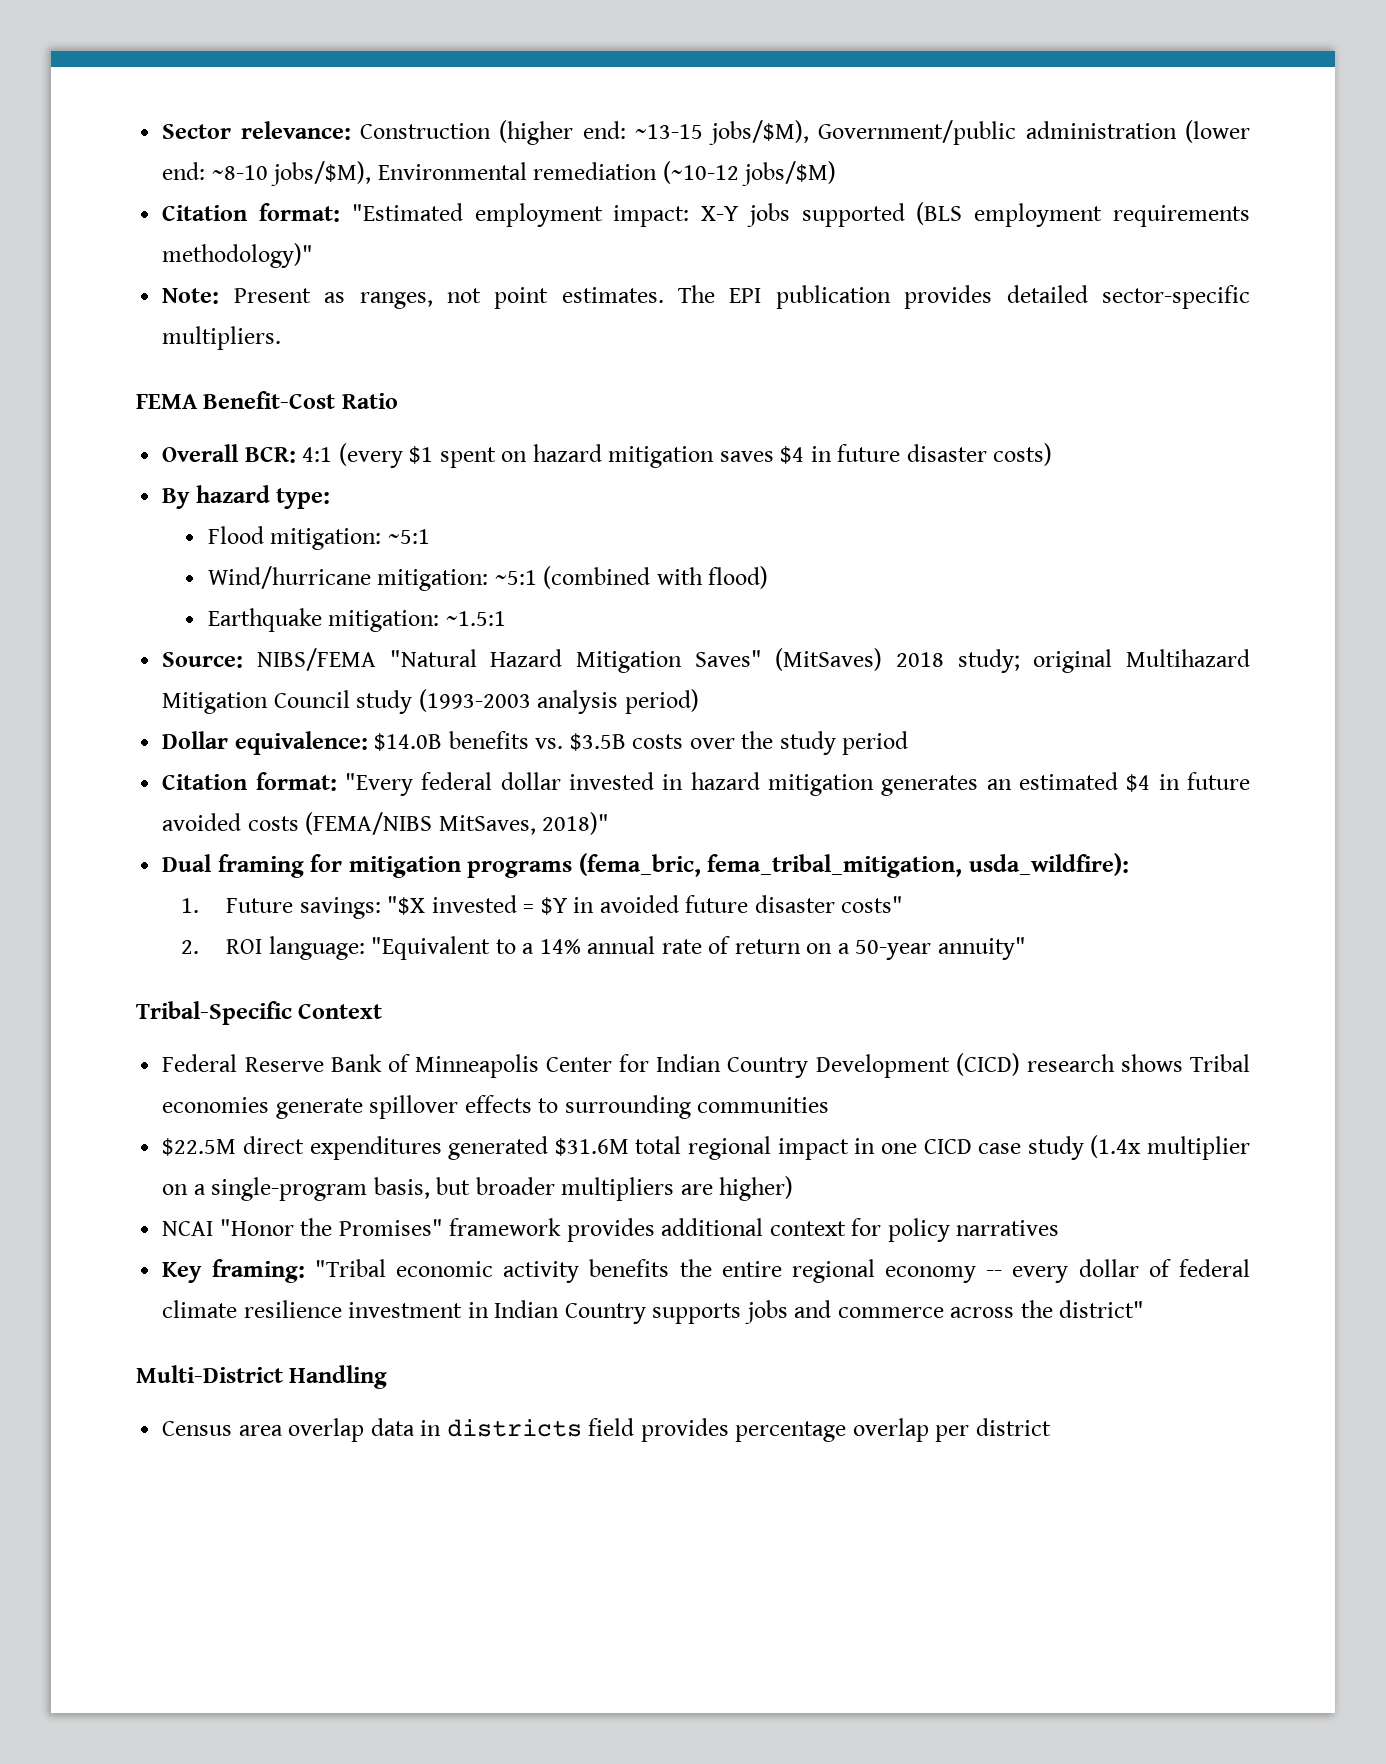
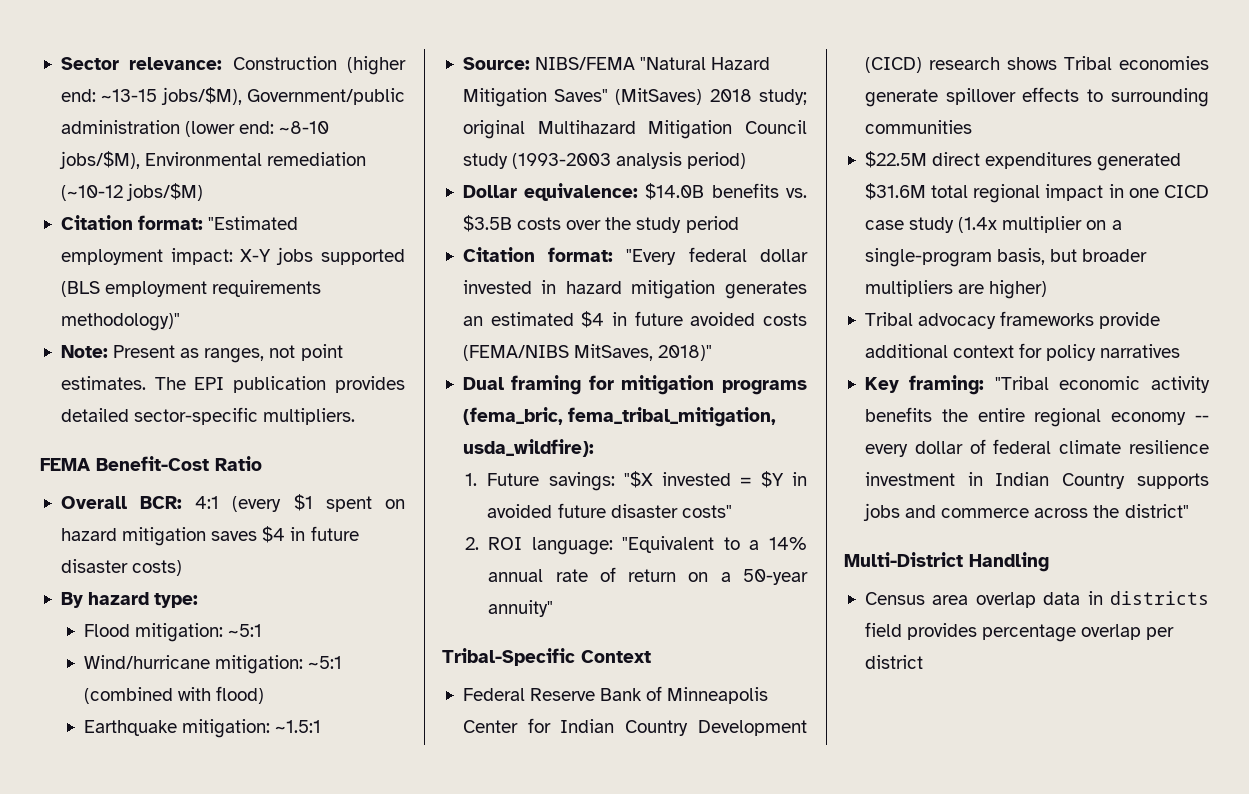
- NCAI "Honor the Promises" framework provides additional context for policy narratives
+ Tribal advocacy frameworks provide additional context for policy narratives

